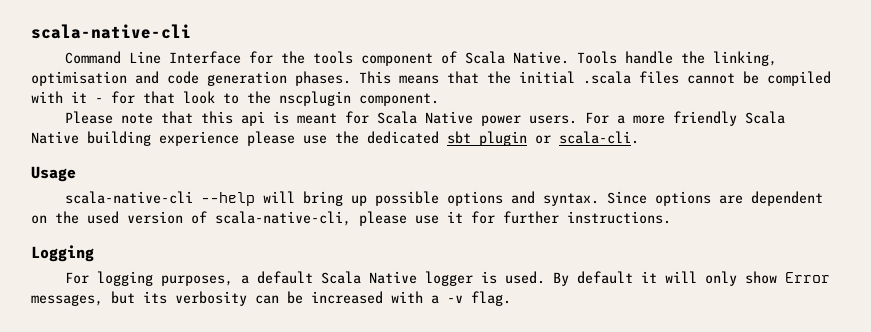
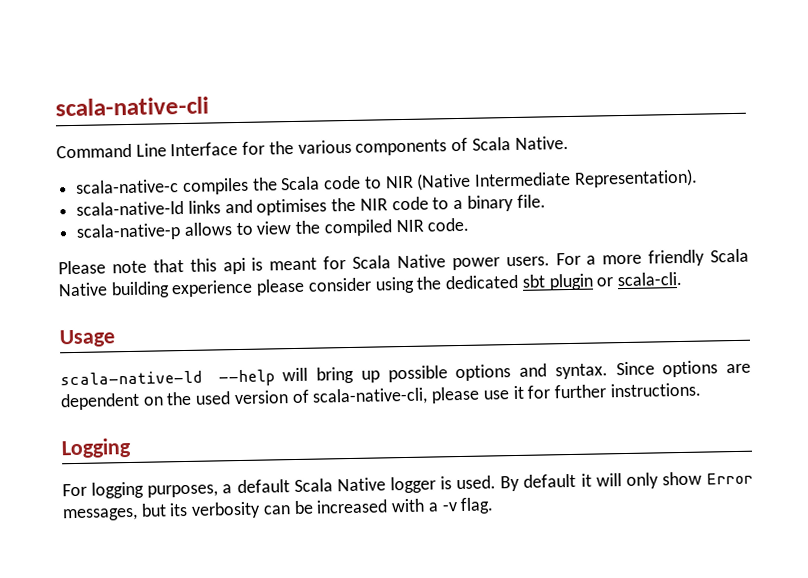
- Command Line Interface for the tools component of Scala Native. Tools handle the linking, optimisation and code generation phases. This means that the initial .scala files cannot be compiled with it - for that look to the nscplugin component.
+ Command Line Interface for the various components of Scala Native.
+ scala-native-c compiles the Scala code to NIR (Native Intermediate Representation).
+ scala-native-ld links and optimises the NIR code to a binary file.
+ scala-native-p allows to view the compiled NIR code.
- For a more friendly Scala Native building experience please use the dedicated sbt plugin or scala-cli.
+ For a more friendly Scala Native building experience please consider using the dedicated sbt plugin or scala-cli.
- scala-native-cli --help will bring up possible options and syntax.
+ scala-native-ld --help will bring up possible options and syntax.

